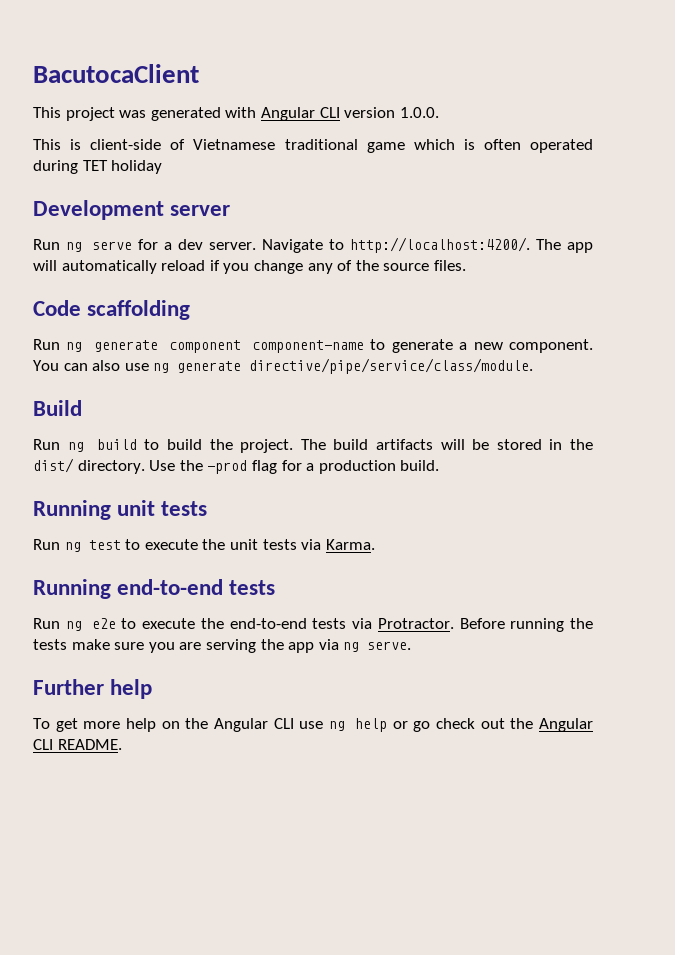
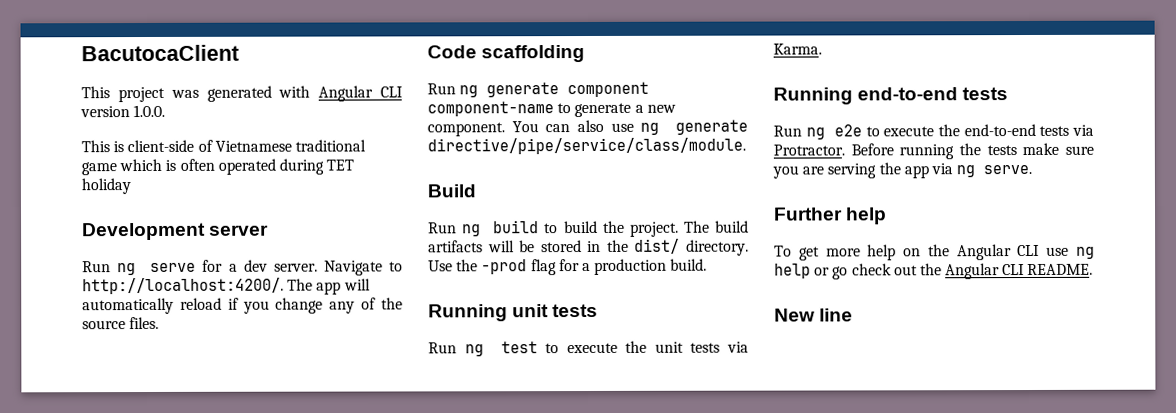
+ New line

